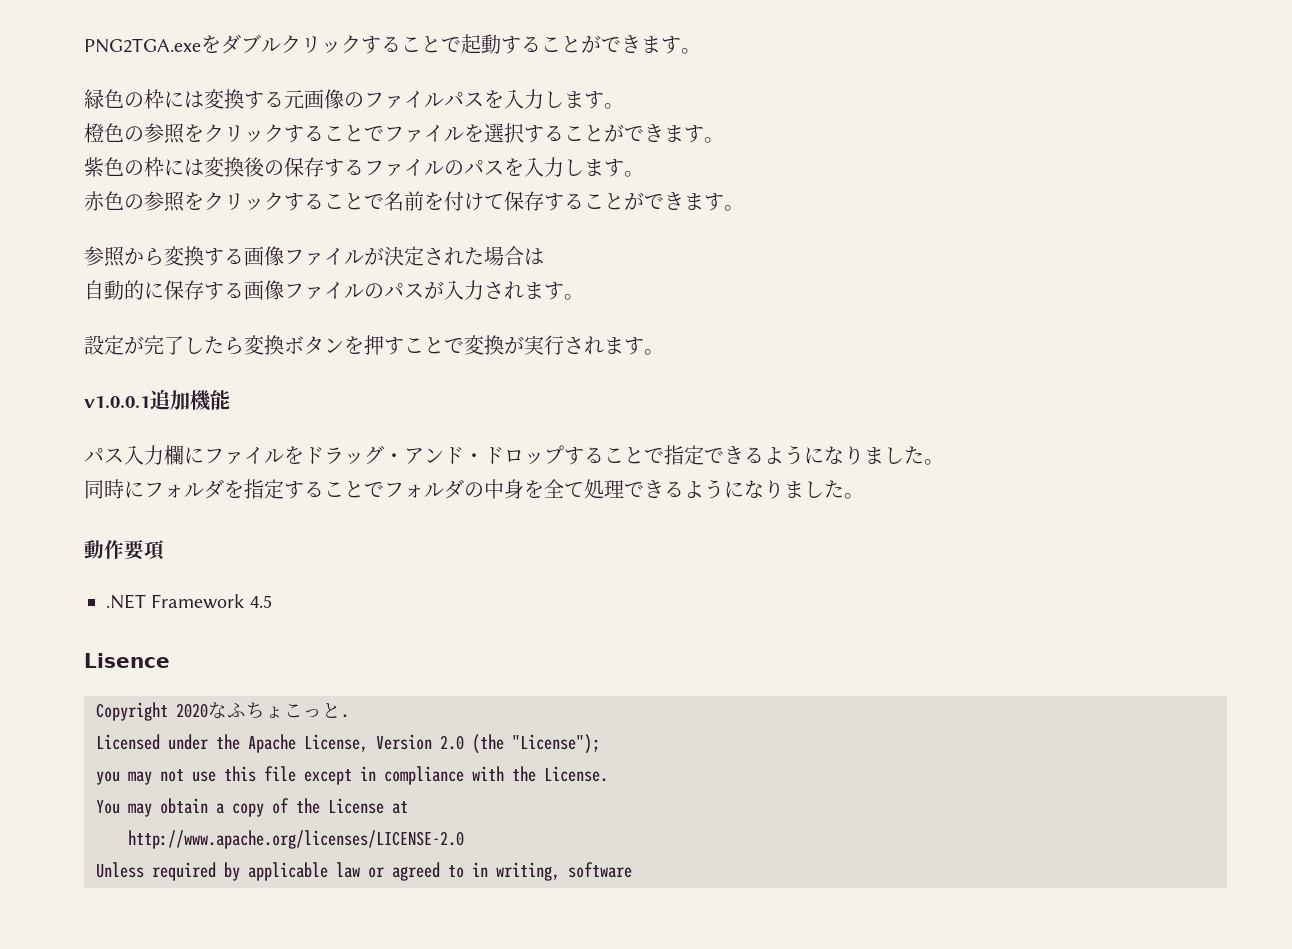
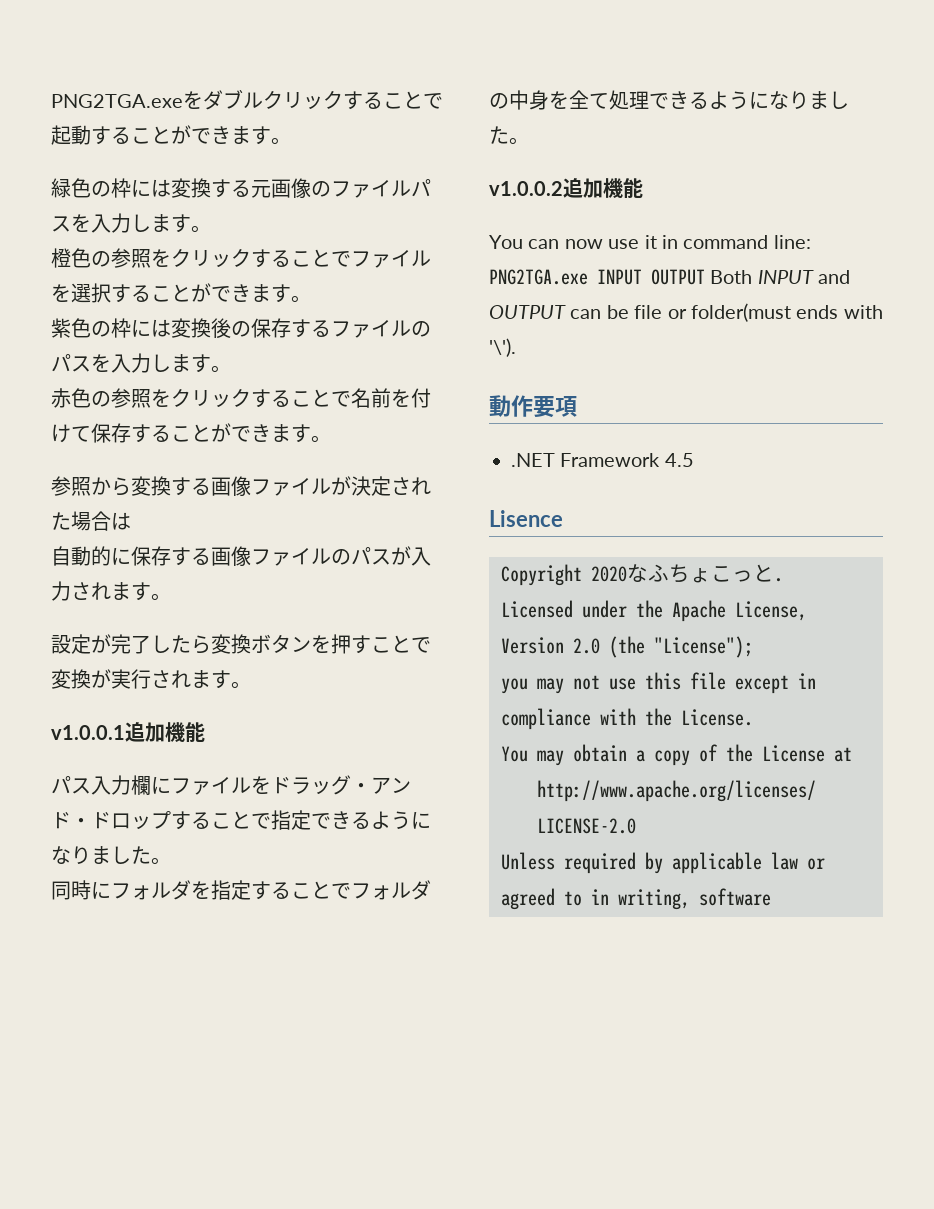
+ v1.0.0.2追加機能
+ You can now use it in command line: PNG2TGA.exe INPUT OUTPUT Both INPUT and OUTPUT can be file or folder(must ends with '\').

